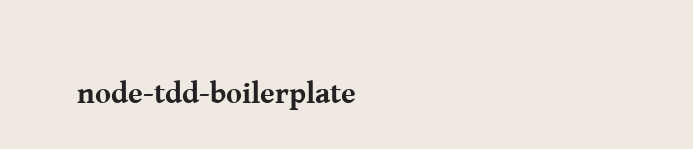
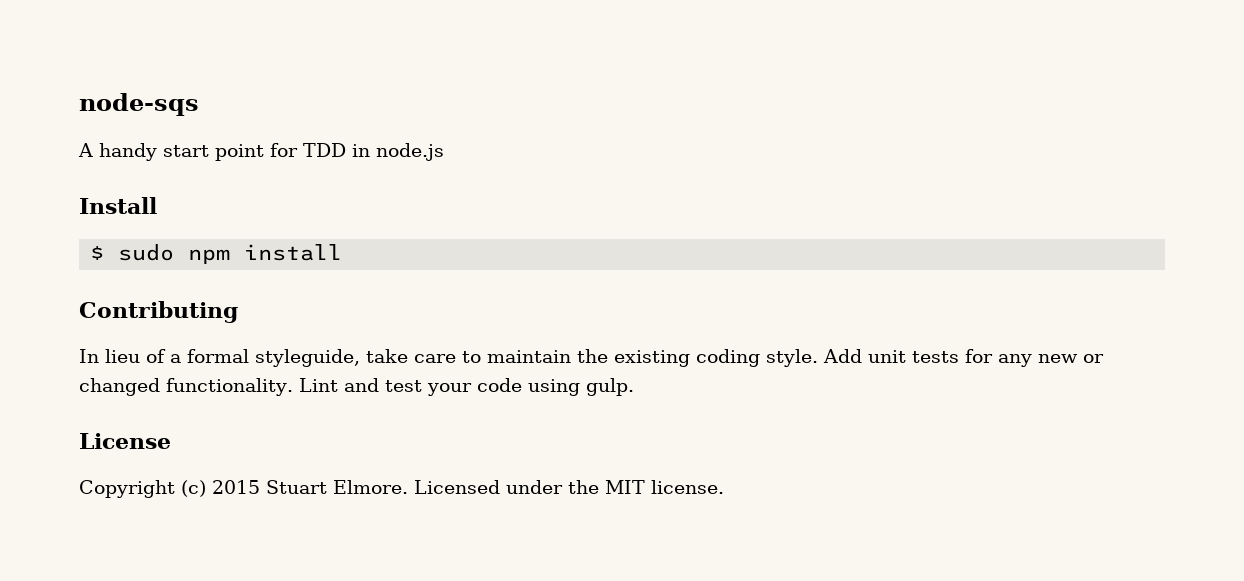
- node-tdd-boilerplate
+ node-sqs
+ A handy start point for TDD in node.js
+ Install
+ $ sudo npm install
+ Contributing
+ In lieu of a formal styleguide, take care to maintain the existing coding style. Add unit tests for any new or changed functionality. Lint and test your code using gulp.
+ License
+ Copyright (c) 2015 Stuart Elmore. Licensed under the MIT license.

